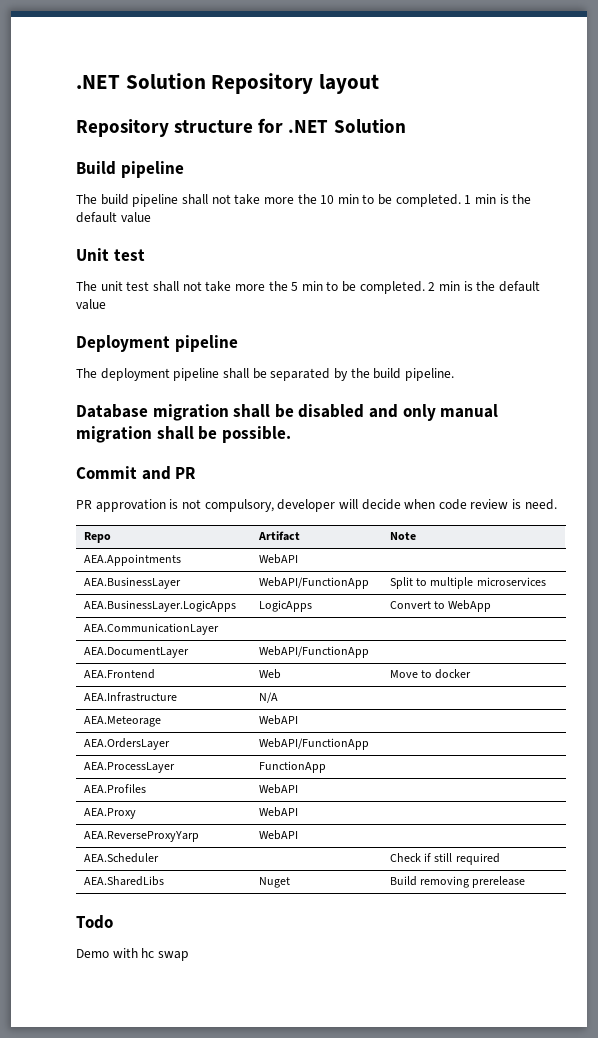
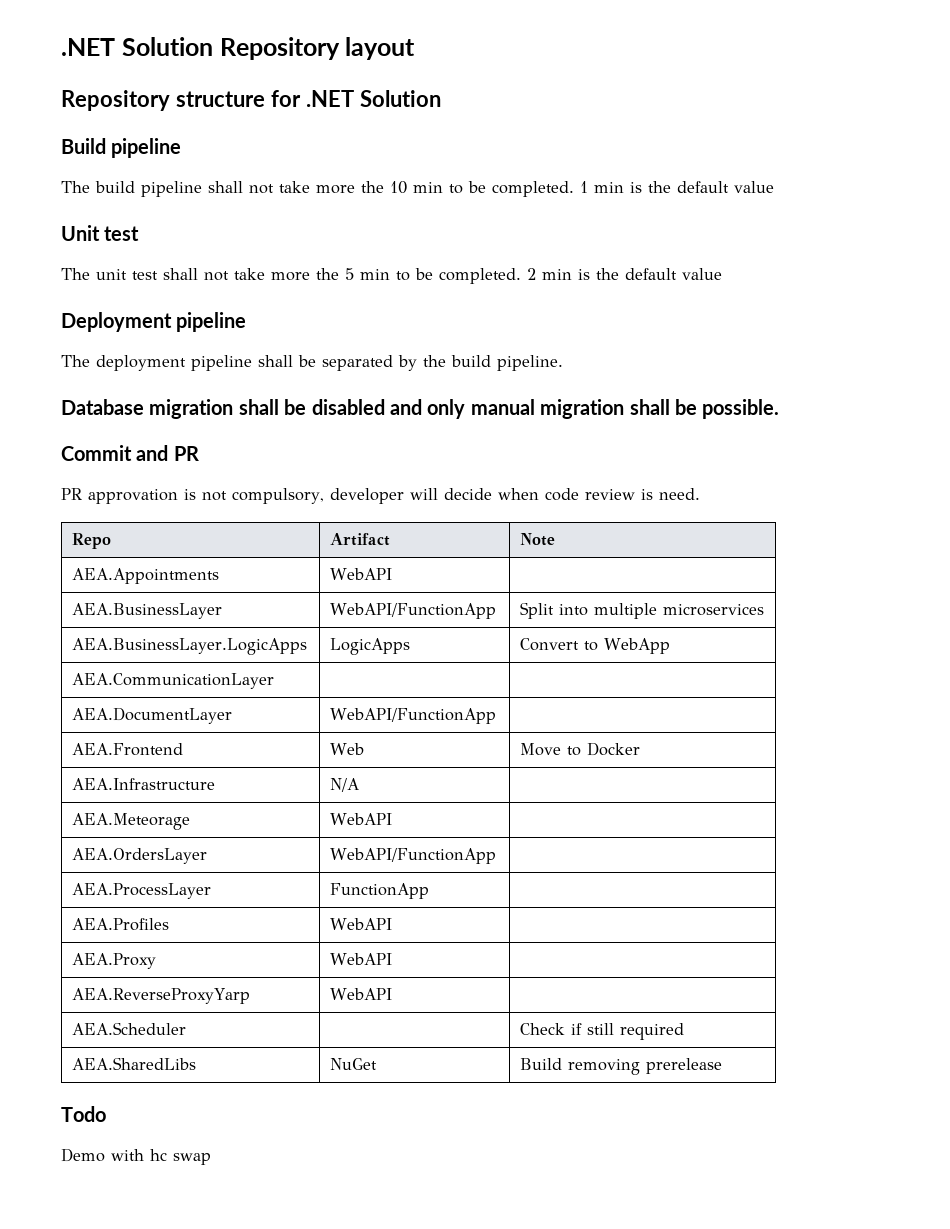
- AEA.BusinessLayer | WebAPI/FunctionApp | Split to multiple microservices
+ AEA.BusinessLayer | WebAPI/FunctionApp | Split into multiple microservices
- AEA.Frontend | Web | Move to docker
+ AEA.Frontend | Web | Move to Docker
- AEA.SharedLibs | Nuget | Build removing prerelease
+ AEA.SharedLibs | NuGet | Build removing prerelease

